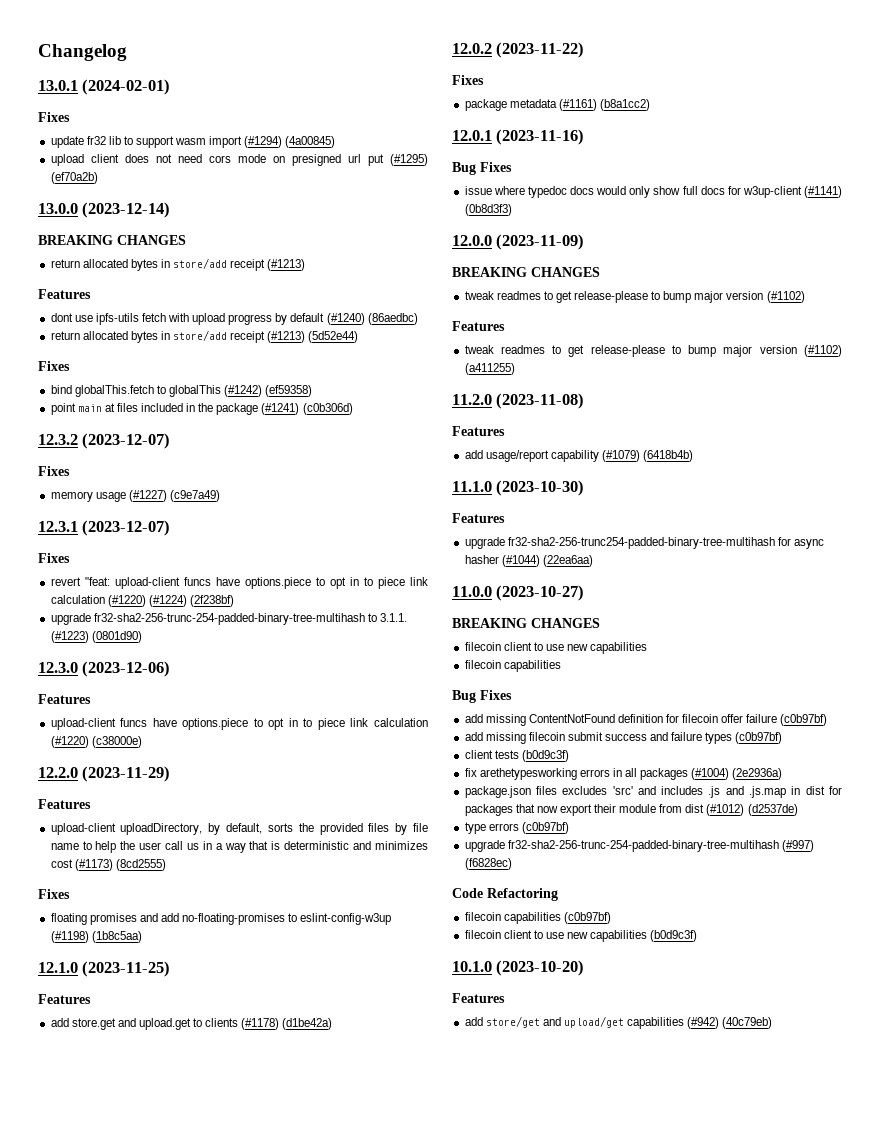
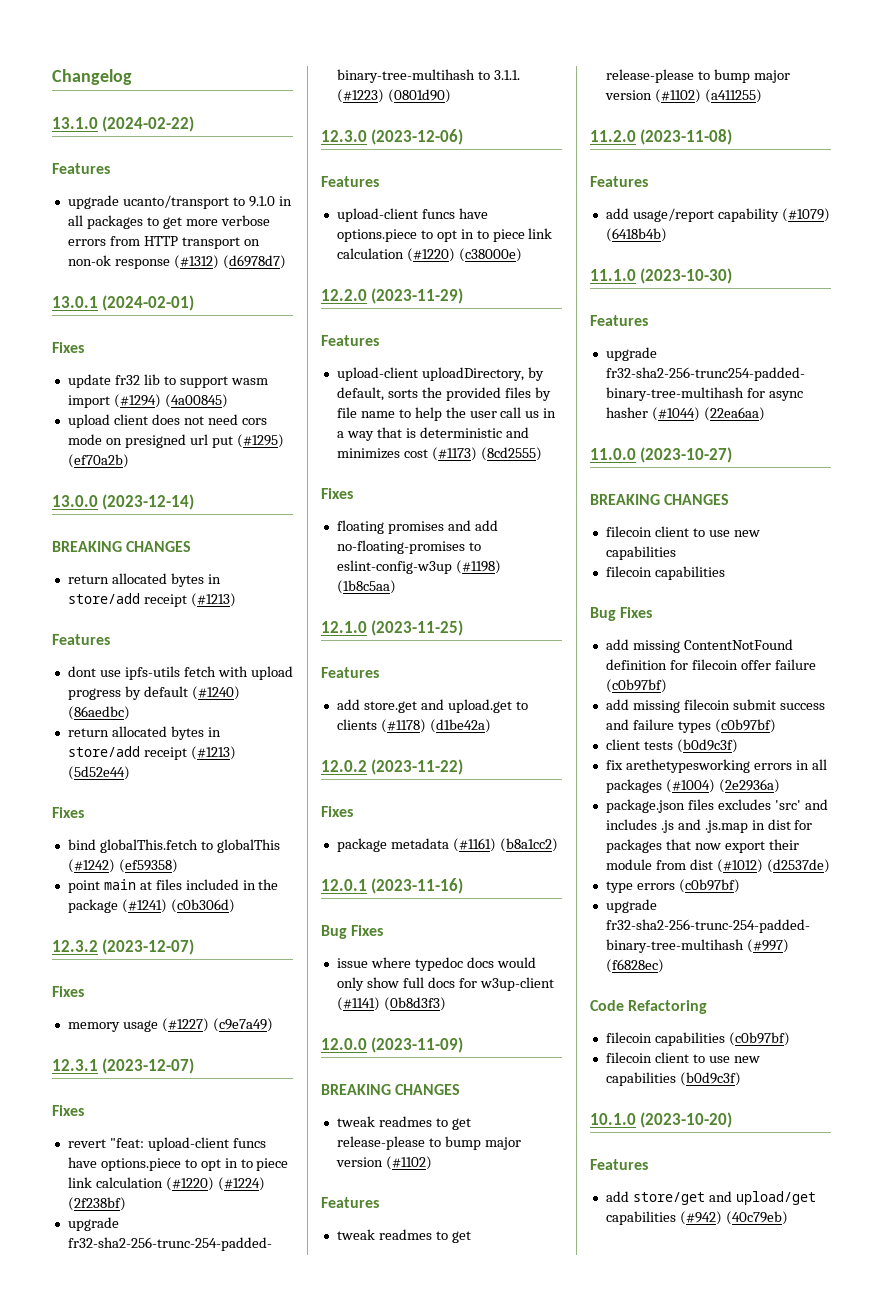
+ 13.1.0 (2024-02-22)
+ Features
+ upgrade ucanto/transport to 9.1.0 in all packages to get more verbose errors from HTTP transport on non-ok response (#1312) (d6978d7)

